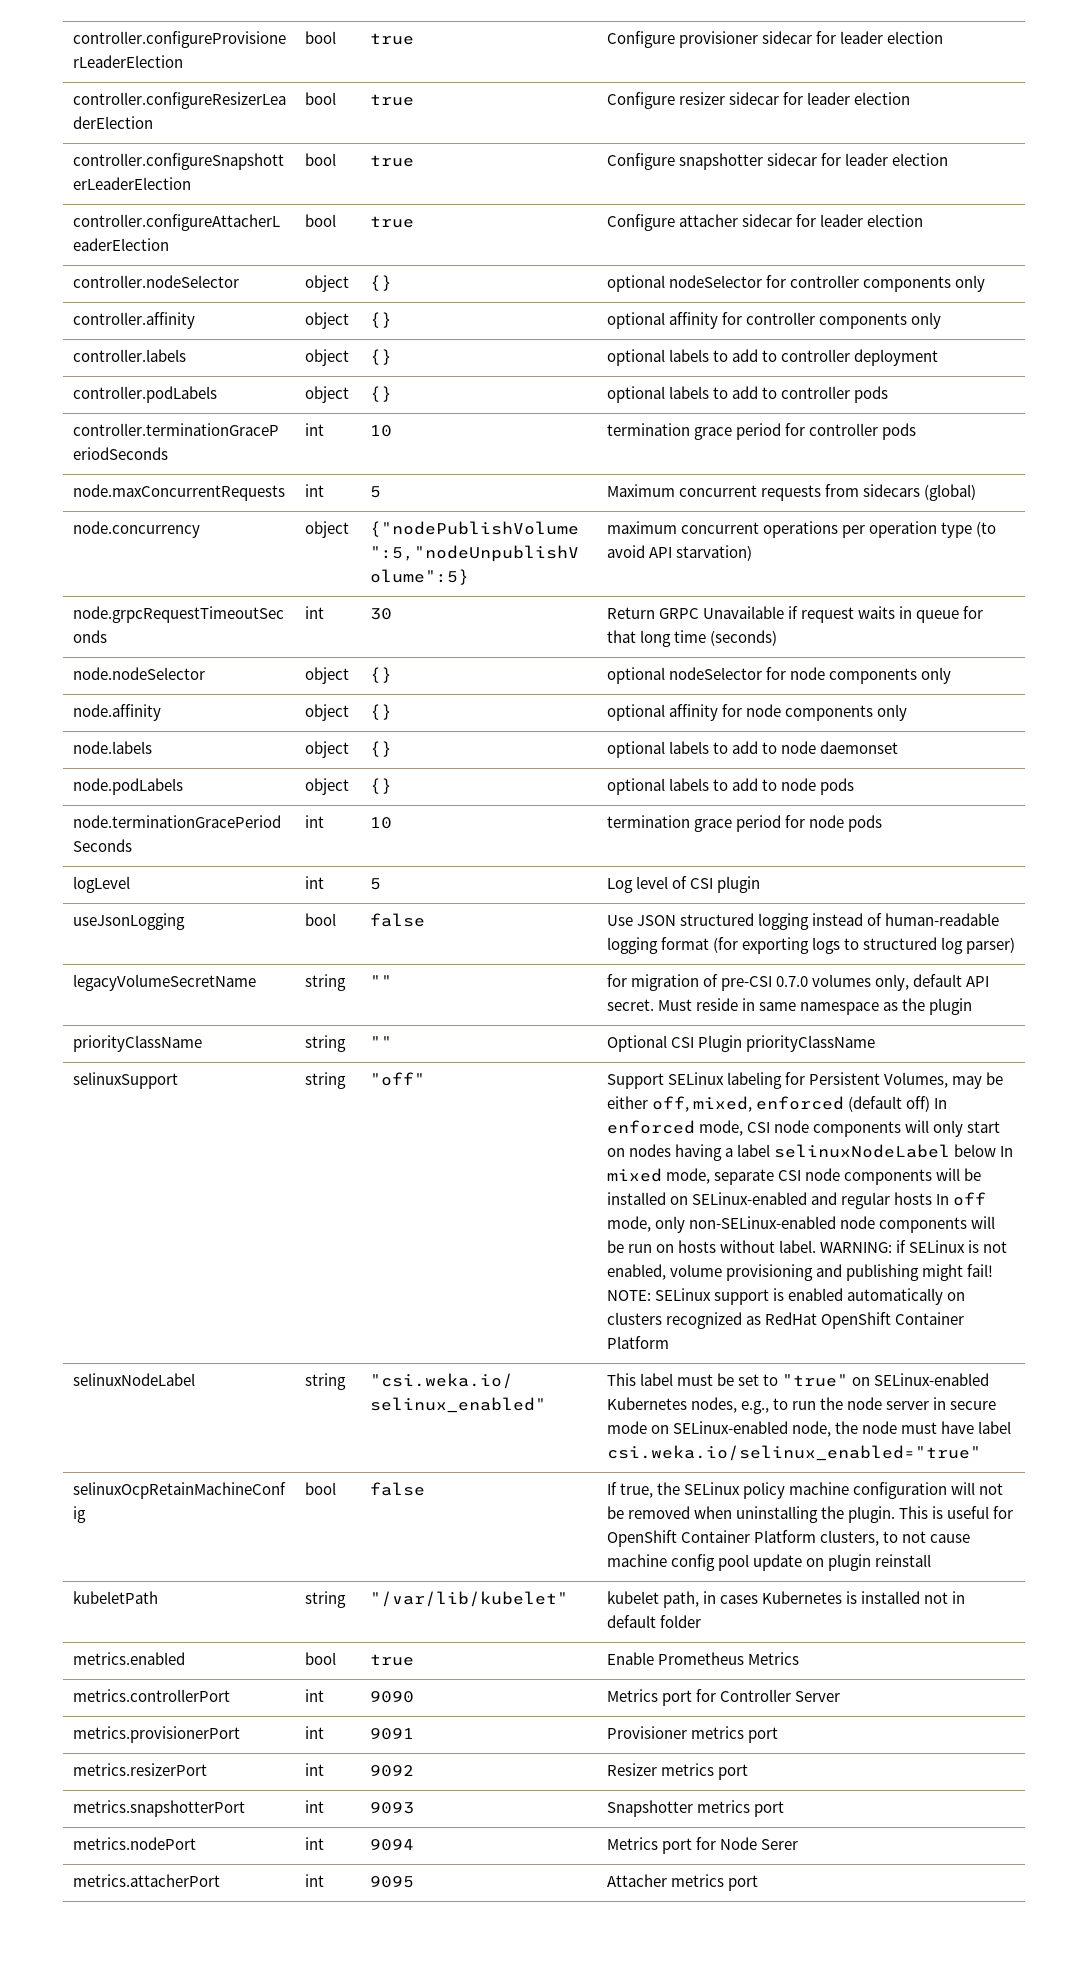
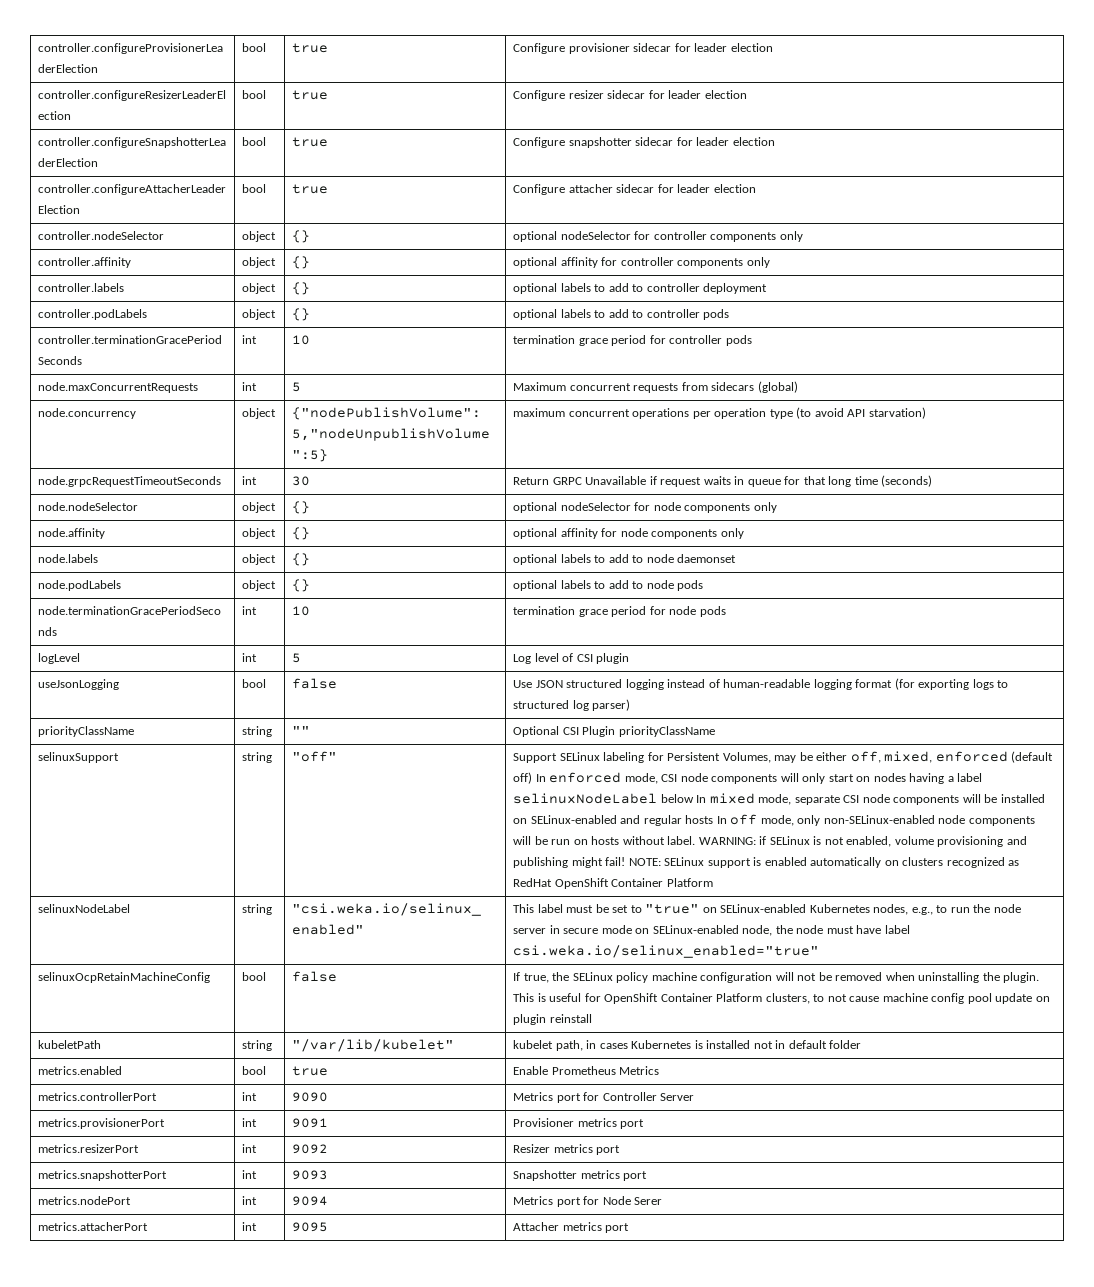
- legacyVolumeSecretName | string | "" | for migration of pre-CSI 0.7.0 volumes only, default API secret. Must reside in same namespace as the plugin

